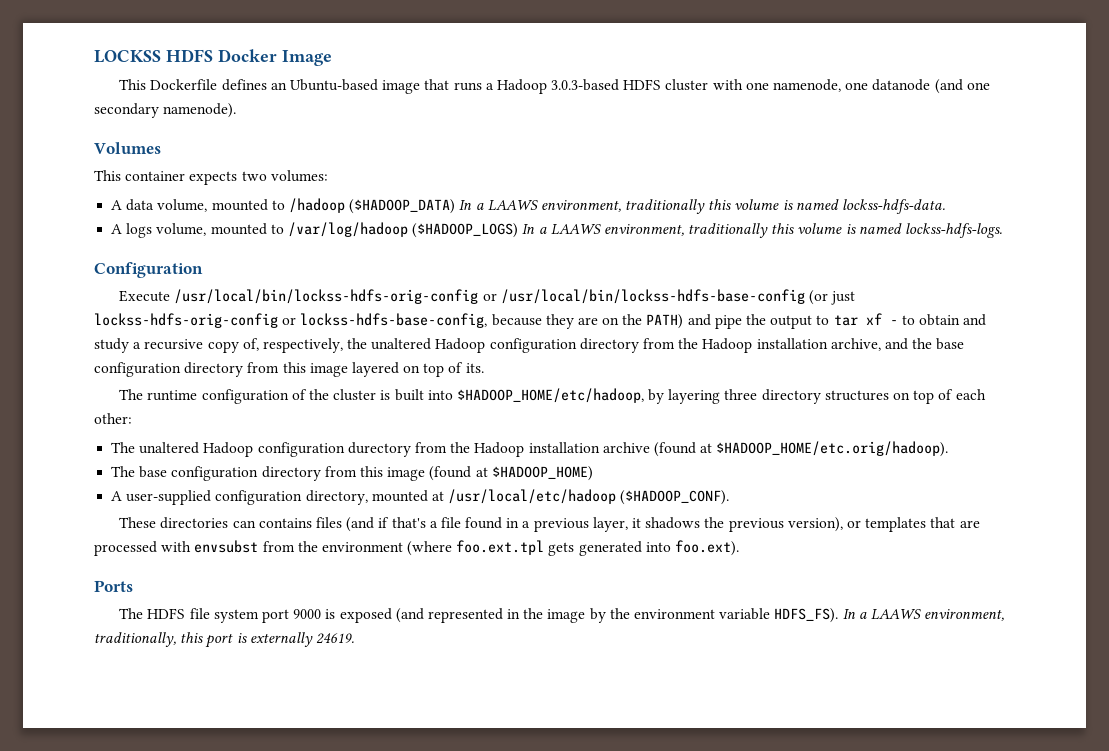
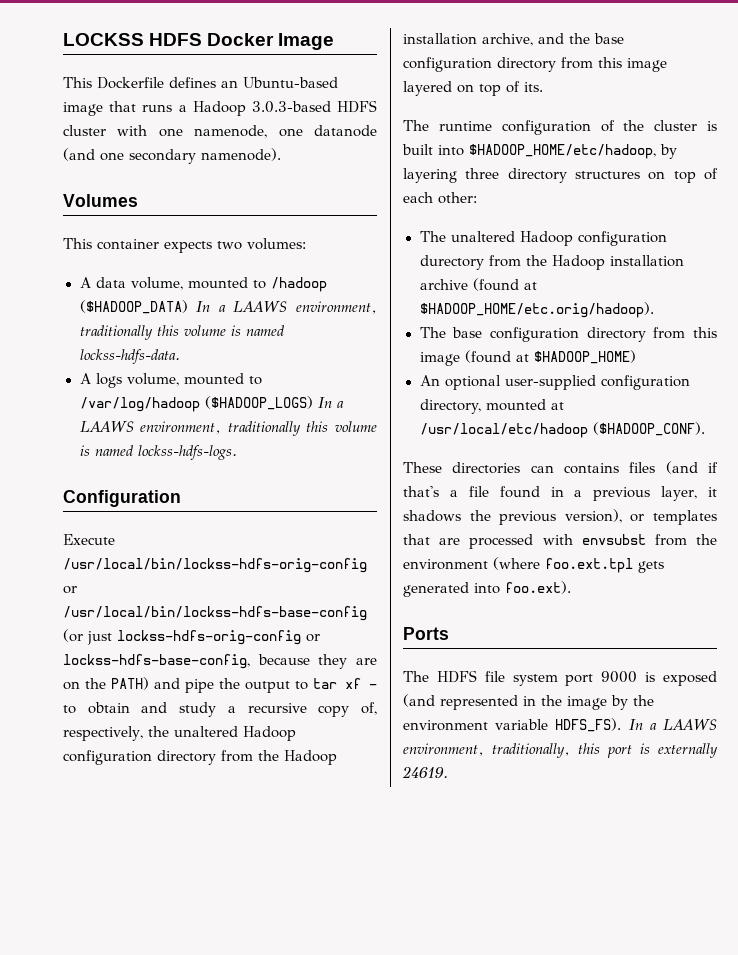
- A user-supplied configuration directory, mounted at /usr/local/etc/hadoop ($HADOOP_CONF).
+ An optional user-supplied configuration directory, mounted at /usr/local/etc/hadoop ($HADOOP_CONF).

